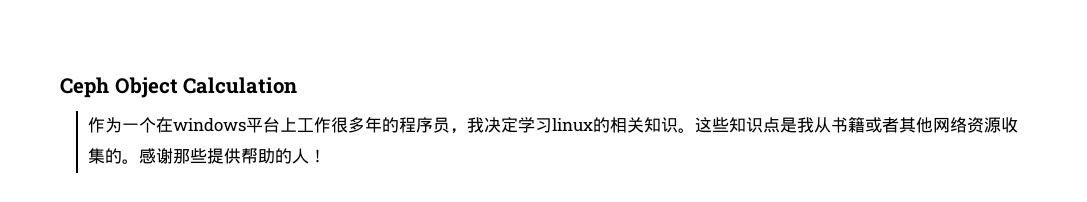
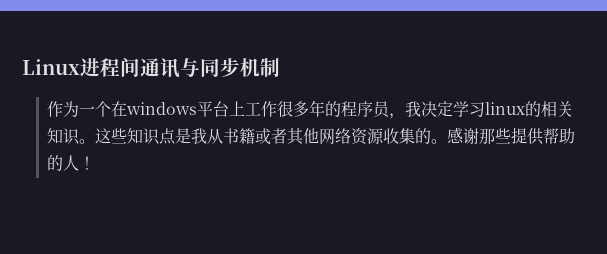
- Ceph Object Calculation
+ Linux进程间通讯与同步机制

